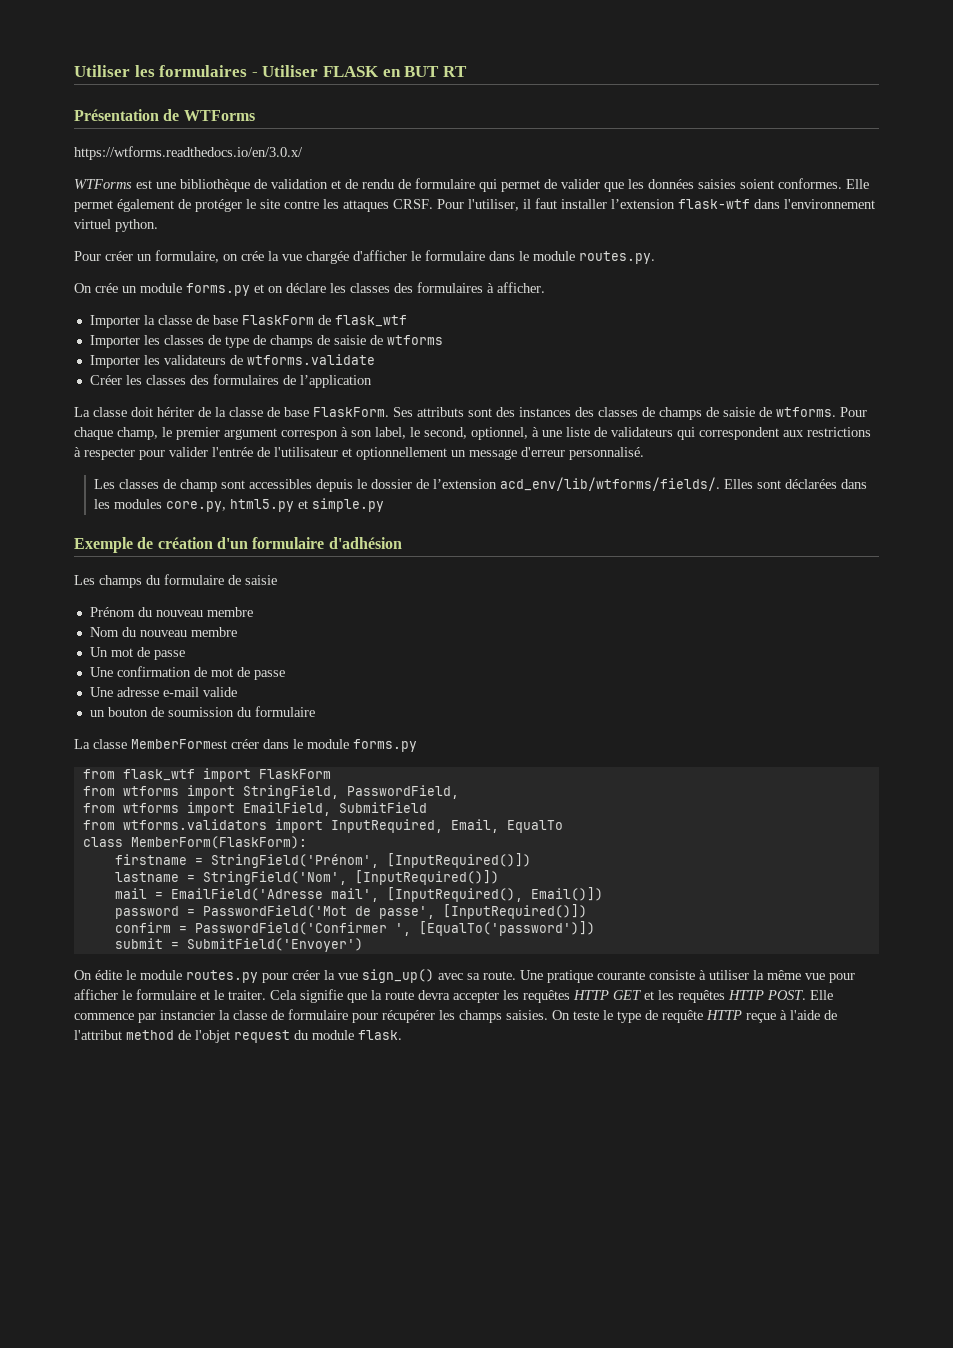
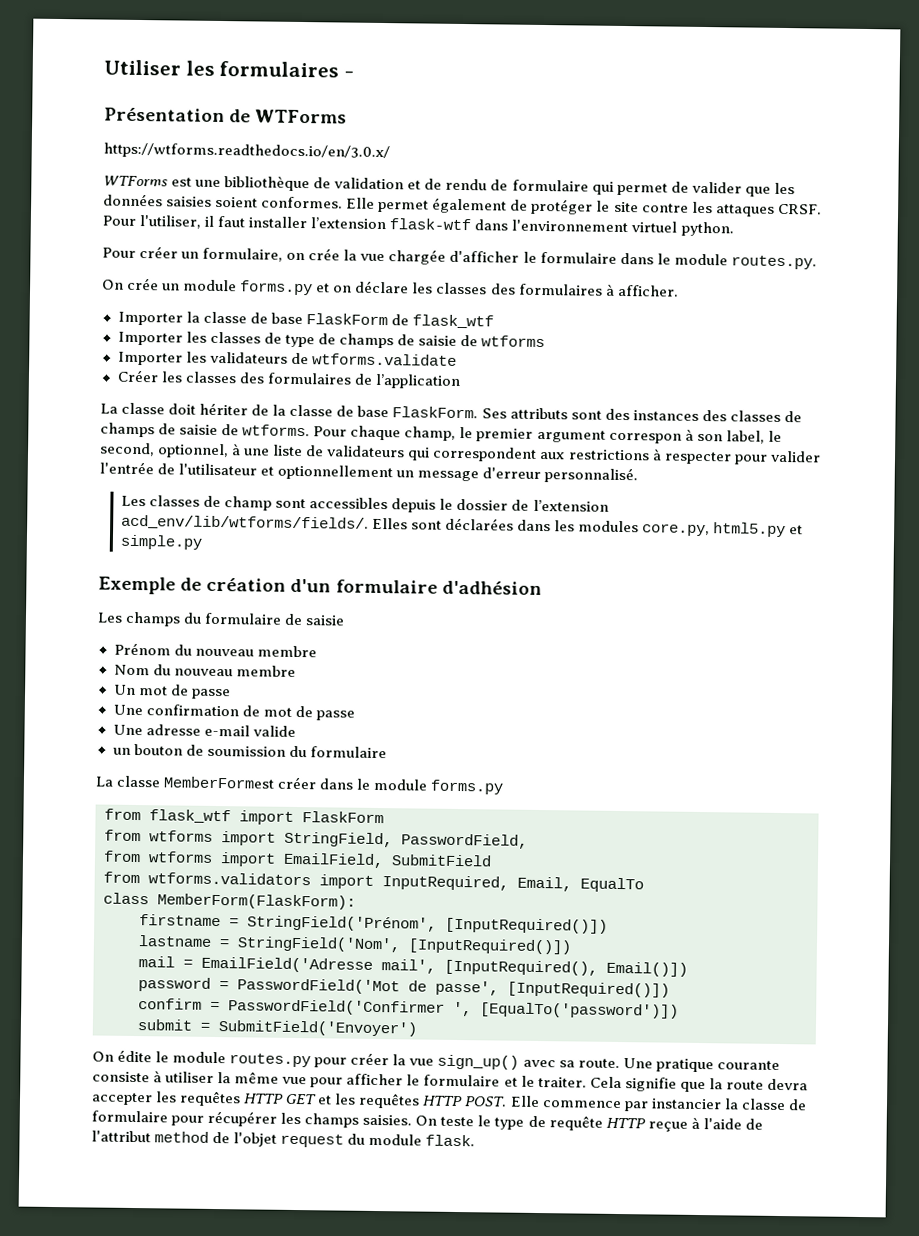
- Utiliser les formulaires - Utiliser FLASK en BUT RT
+ Utiliser les formulaires -

